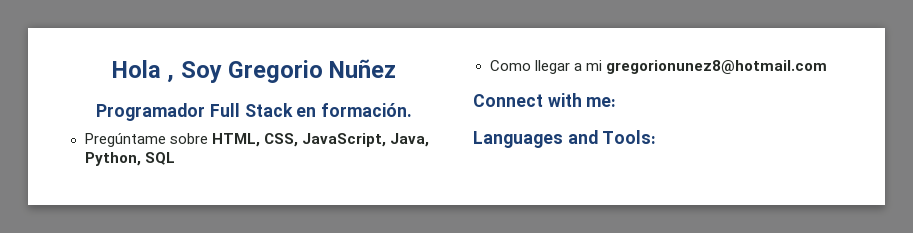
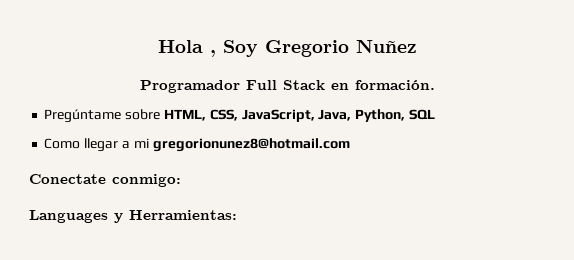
- Connect with me:
+ Conectate conmigo:
- Languages and Tools:
+ Languages y Herramientas:

